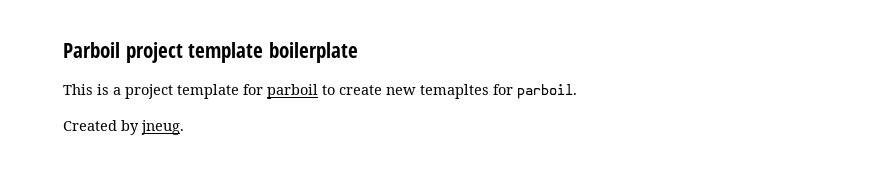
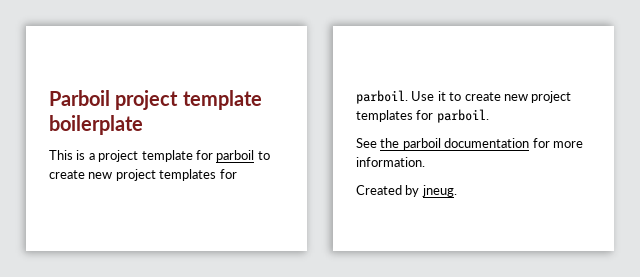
- This is a project template for parboil to create new temapltes for parboil.
+ This is a project template for parboil to create new project templates for parboil. Use it to create new project templates for parboil.
+ See the parboil documentation for more information.

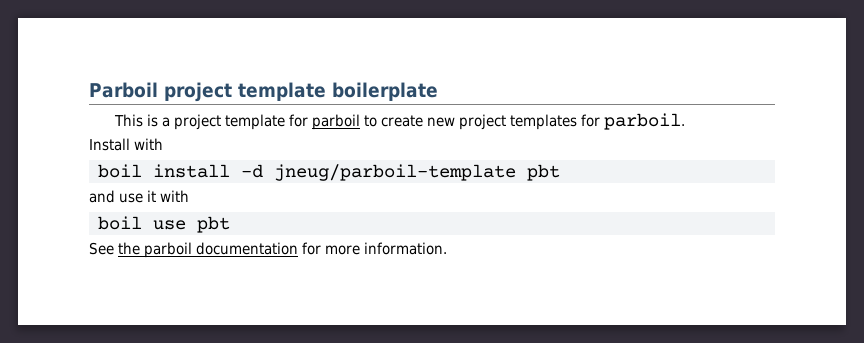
- This is a project template for parboil to create new project templates for parboil. Use it to create new project templates for parboil.
+ This is a project template for parboil to create new project templates for parboil.
+ Install with
+ boil install -d jneug/parboil-template pbt
+ and use it with
+ boil use pbt
- Created by jneug.

